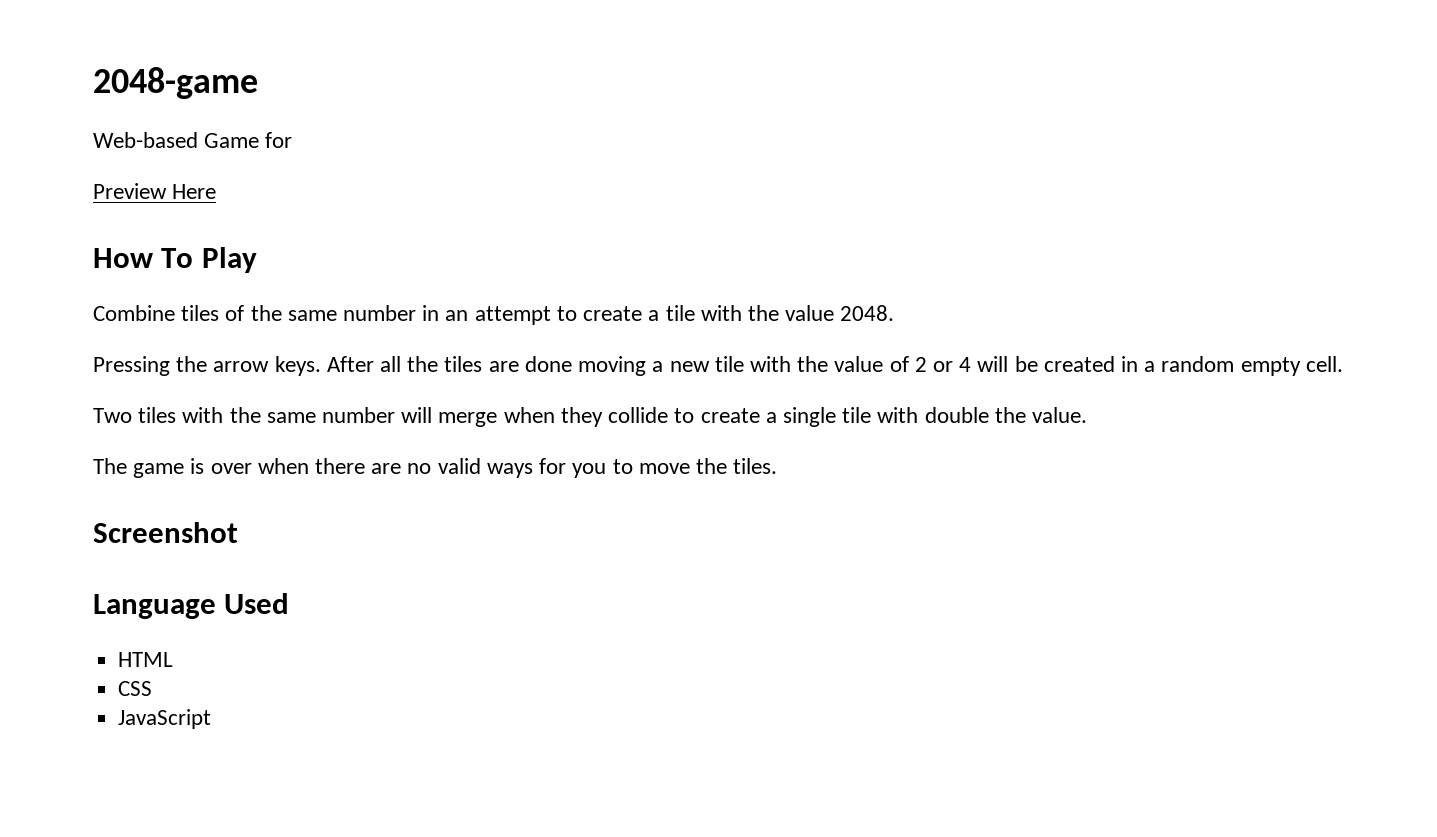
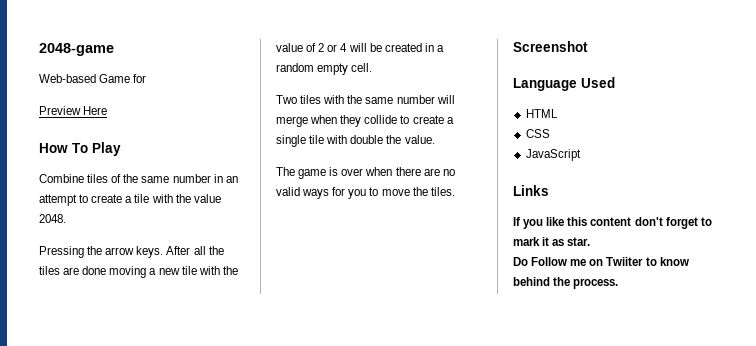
+ Links
+ If you like this content don't forget to mark it as star.
+ Do Follow me on Twiiter to know behind the process.

